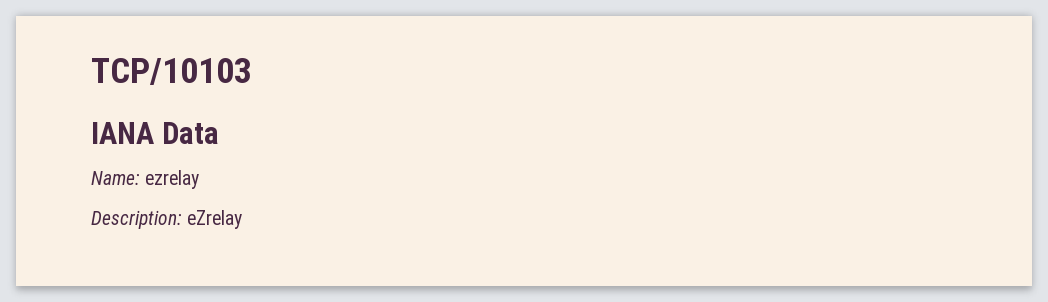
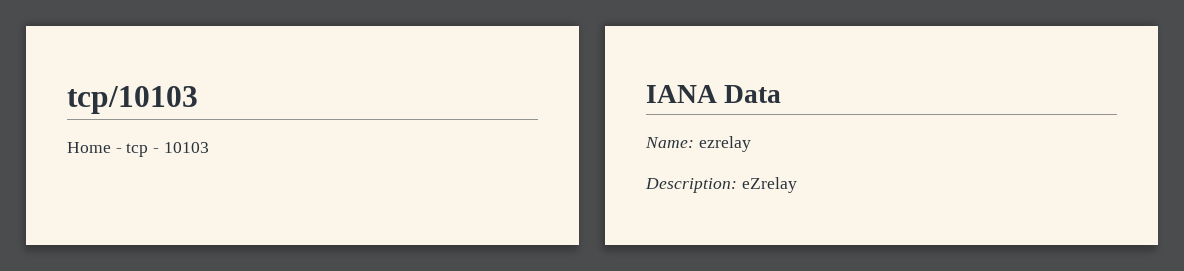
- TCP/10103
+ tcp/10103
+ Home - tcp - 10103

